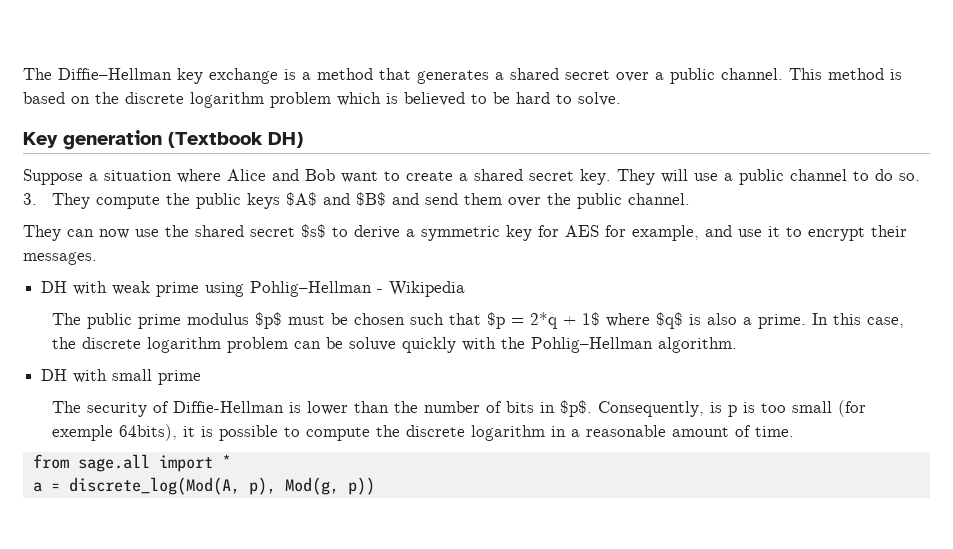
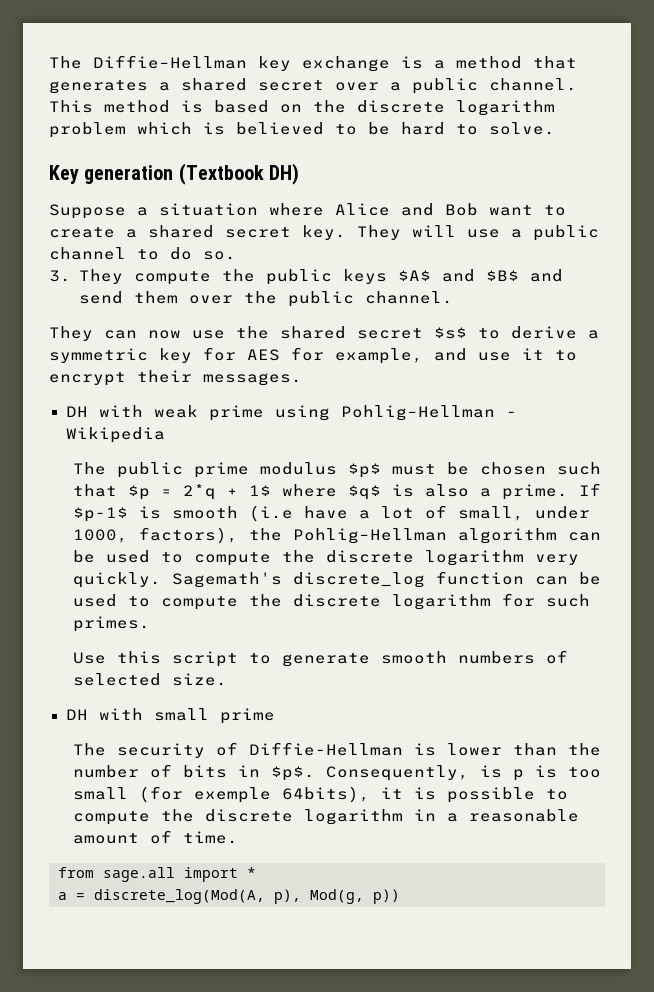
- In this case, the discrete logarithm problem can be soluve quickly with the Pohlig–Hellman algorithm.
+ If $p-1$ is smooth (i.e have a lot of small, under 1000, factors), the Pohlig–Hellman algorithm can be used to compute the discrete logarithm very quickly. Sagemath's discrete_log function can be used to compute the discrete logarithm for such primes.
+ Use this script to generate smooth numbers of selected size.

